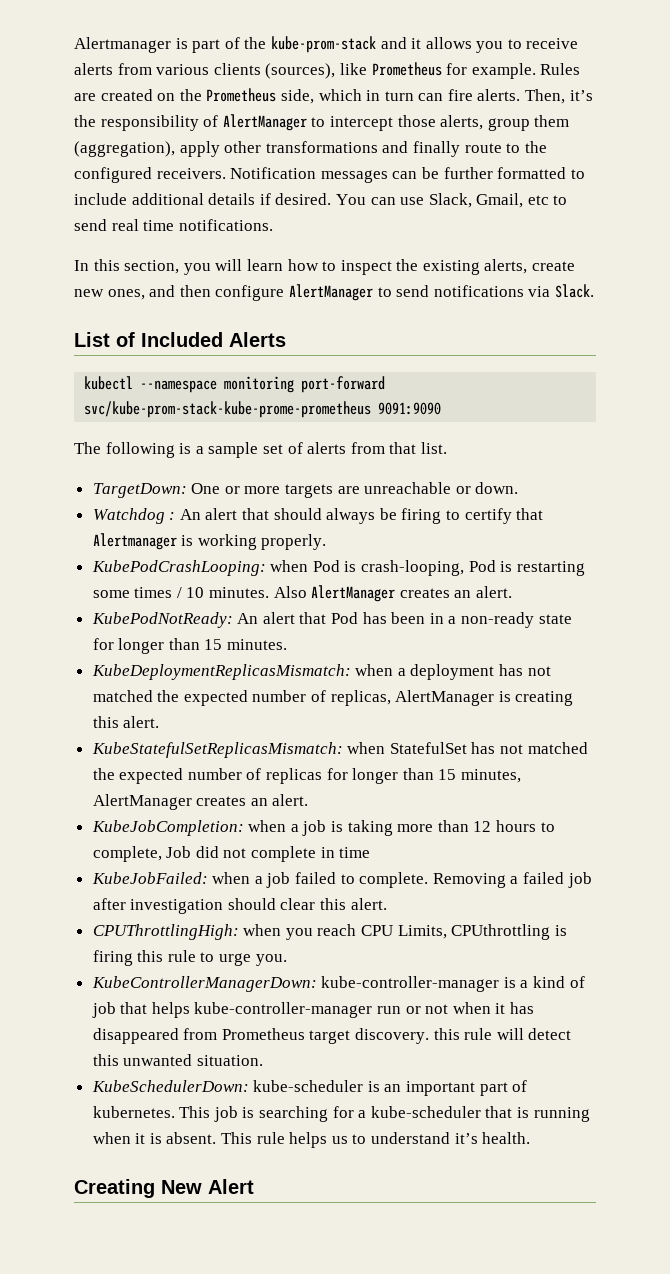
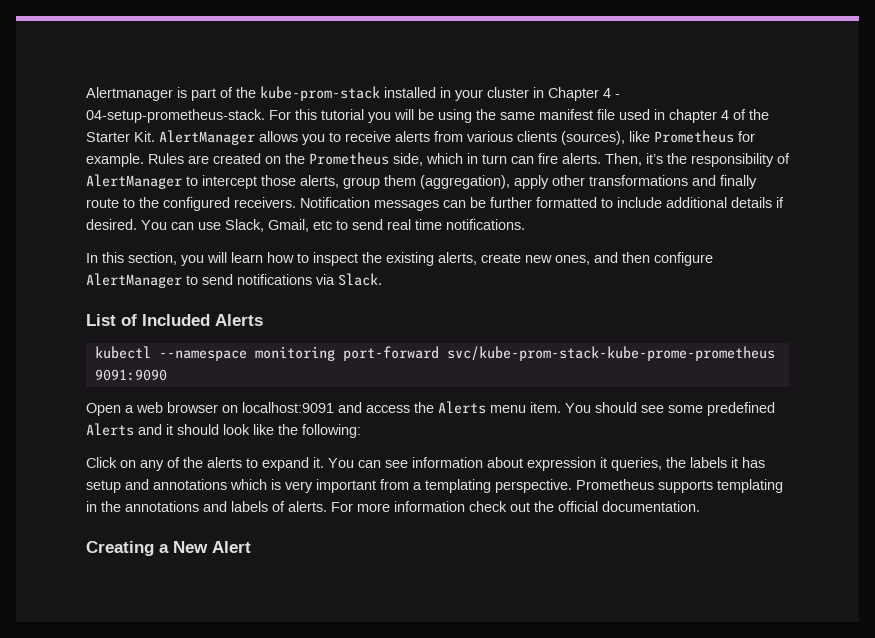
- Alertmanager is part of the kube-prom-stack and it allows you to receive alerts from various clients (sources), like Prometheus for example.
+ Alertmanager is part of the kube-prom-stack installed in your cluster in Chapter 4 - 04-setup-prometheus-stack. For this tutorial you will be using the same manifest file used in chapter 4 of the Starter Kit. AlertManager allows you to receive alerts from various clients (sources), like Prometheus for example.
- The following is a sample set of alerts from that list.
- TargetDown: One or more targets are unreachable or down.
- Watchdog : An alert that should always be firing to certify that Alertmanager is working properly.
- KubePodCrashLooping: when Pod is crash-looping, Pod is restarting some times / 10 minutes. Also AlertManager creates an alert.
- KubePodNotReady: An alert that Pod has been in a non-ready state for longer than 15 minutes.
- KubeDeploymentReplicasMismatch: when a deployment has not matched the expected number of replicas, AlertManager is creating this alert.
- KubeStatefulSetReplicasMismatch: when StatefulSet has not matched the expected number of replicas for longer than 15 minutes, AlertManager creates an alert.
- KubeJobCompletion: when a job is taking more than 12 hours to complete, Job did not complete in time
- KubeJobFailed: when a job failed to complete. Removing a failed job after investigation should clear this alert.
- CPUThrottlingHigh: when you reach CPU Limits, CPUthrottling is firing this rule to urge you.
- KubeControllerManagerDown: kube-controller-manager is a kind of job that helps kube-controller-manager run or not when it has disappeared from Prometheus target discovery. this rule will detect this unwanted situation.
- KubeSchedulerDown: kube-scheduler is an important part of kubernetes. This job is searching for a kube-scheduler that is running when it is absent. This rule helps us to understand it’s health.
+ Open a web browser on localhost:9091 and access the Alerts menu item. You should see some predefined Alerts and it should look like the following:
+ Click on any of the alerts to expand it. You can see information about expression it queries, the labels it has setup and annotations which is very important from a templating perspective. Prometheus supports templating in the annotations and labels of alerts. For more information check out the official documentation.
- Creating New Alert
+ Creating a New Alert

